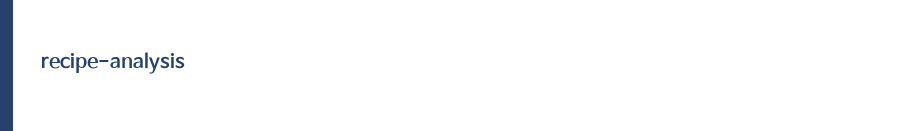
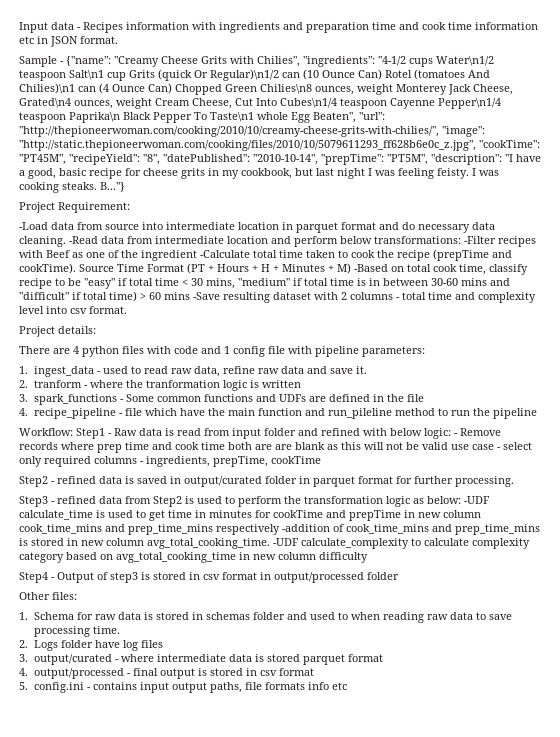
- recipe-analysis
+ Input data - Recipes information with ingredients and preparation time and cook time information etc in JSON format.
+ Sample - {"name": "Creamy Cheese Grits with Chilies", "ingredients": "4-1/2 cups Water\n1/2 teaspoon Salt\n1 cup Grits (quick Or Regular)\n1/2 can (10 Ounce Can) Rotel (tomatoes And Chilies)\n1 can (4 Ounce Can) Chopped Green Chilies\n8 ounces, weight Monterey Jack Cheese, Grated\n4 ounces, weight Cream Cheese, Cut Into Cubes\n1/4 teaspoon Cayenne Pepper\n1/4 teaspoon Paprika\n Black Pepper To Taste\n1 whole Egg Beaten", "url": "http://thepioneerwoman.com/cooking/2010/10/creamy-cheese-grits-with-chilies/", "image": "http://static.thepioneerwoman.com/cooking/files/2010/10/5079611293_ff628b6e0c_z.jpg", "cookTime": "PT45M", "recipeYield": "8", "datePublished": "2010-10-14", "prepTime": "PT5M", "description": "I have a good, basic recipe for cheese grits in my cookbook, but last night I was feeling feisty. I was cooking steaks. B..."}
+ Project Requirement:
+ -Load data from source into intermediate location in parquet format and do necessary data cleaning. -Read data from intermediate location and perform below transformations: -Filter recipes with Beef as one of the ingredient -Calculate total time taken to cook the recipe (prepTime and cookTime). Source Time Format (PT + Hours + H + Minutes + M) -Based on total cook time, classify recipe to be "easy" if total time < 30 mins, "medium" if total time is in between 30-60 mins and "difficult" if total time) > 60 mins -Save resulting dataset with 2 columns - total time and complexity level into csv format.
+ Project details:
+ There are 4 python files with code and 1 config file with pipeline parameters:
+ 1. ingest_data - used to read raw data, refine raw data and save it.
+ 2. tranform - where the tranformation logic is written
+ 3. spark_functions - Some common functions and UDFs are defined in the file
+ 4. recipe_pipeline - file which have the main function and run_pileline method to run the pipeline
+ Workflow: Step1 - Raw data is read from input folder and refined with below logic: - Remove records where prep time and cook time both are are blank as this will not be valid use case - select only required columns - ingredients, prepTime, cookTime
+ Step2 - refined data is saved in output/curated folder in parquet format for further processing.
+ Step3 - refined data from Step2 is used to perform the transformation logic as below: -UDF calculate_time is used to get time in minutes for cookTime and prepTime in new column cook_time_mins and prep_time_mins respectively -addition of cook_time_mins and prep_time_mins is stored in new column avg_total_cooking_time. -UDF calculate_complexity to calculate complexity category based on avg_total_cooking_time in new column difficulty
+ Step4 - Output of step3 is stored in csv format in output/processed folder
+ Other files:
+ 1. Schema for raw data is stored in schemas folder and used to when reading raw data to save processing time.
+ 2. Logs folder have log files
+ 3. output/curated - where intermediate data is stored parquet format
+ 4. output/processed - final output is stored in csv format
+ 5. config.ini - contains input output paths, file formats info etc

